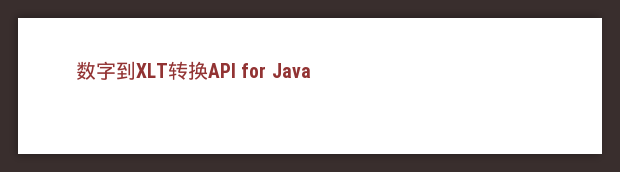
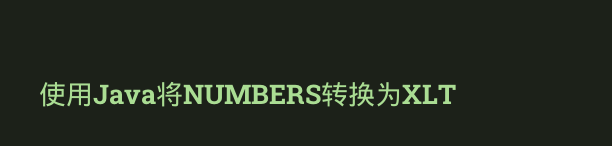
- 数字到XLT转换API for Java
+ 使用Java将NUMBERS转换为XLT

